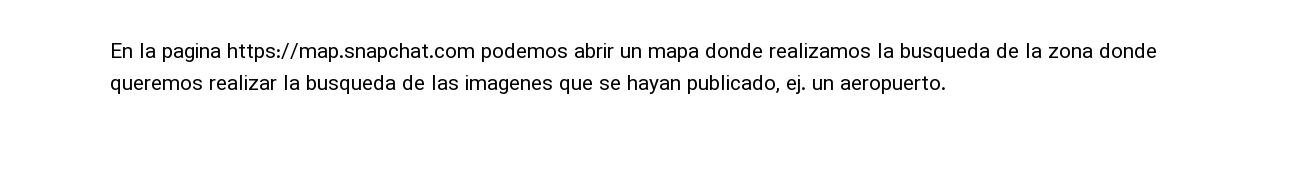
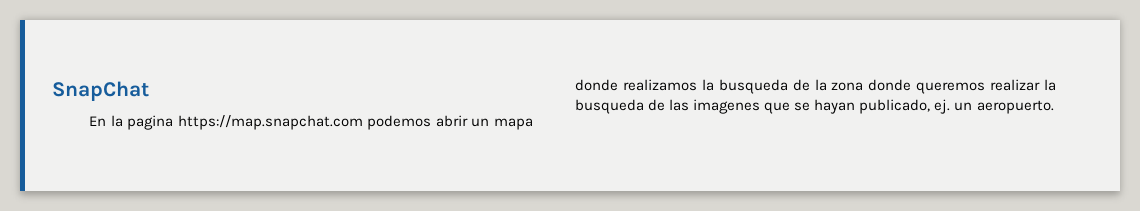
+ SnapChat

